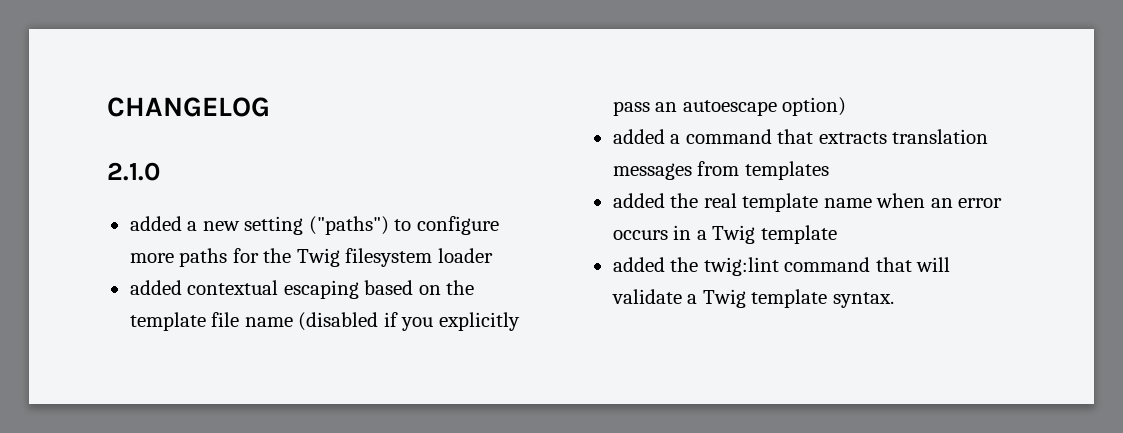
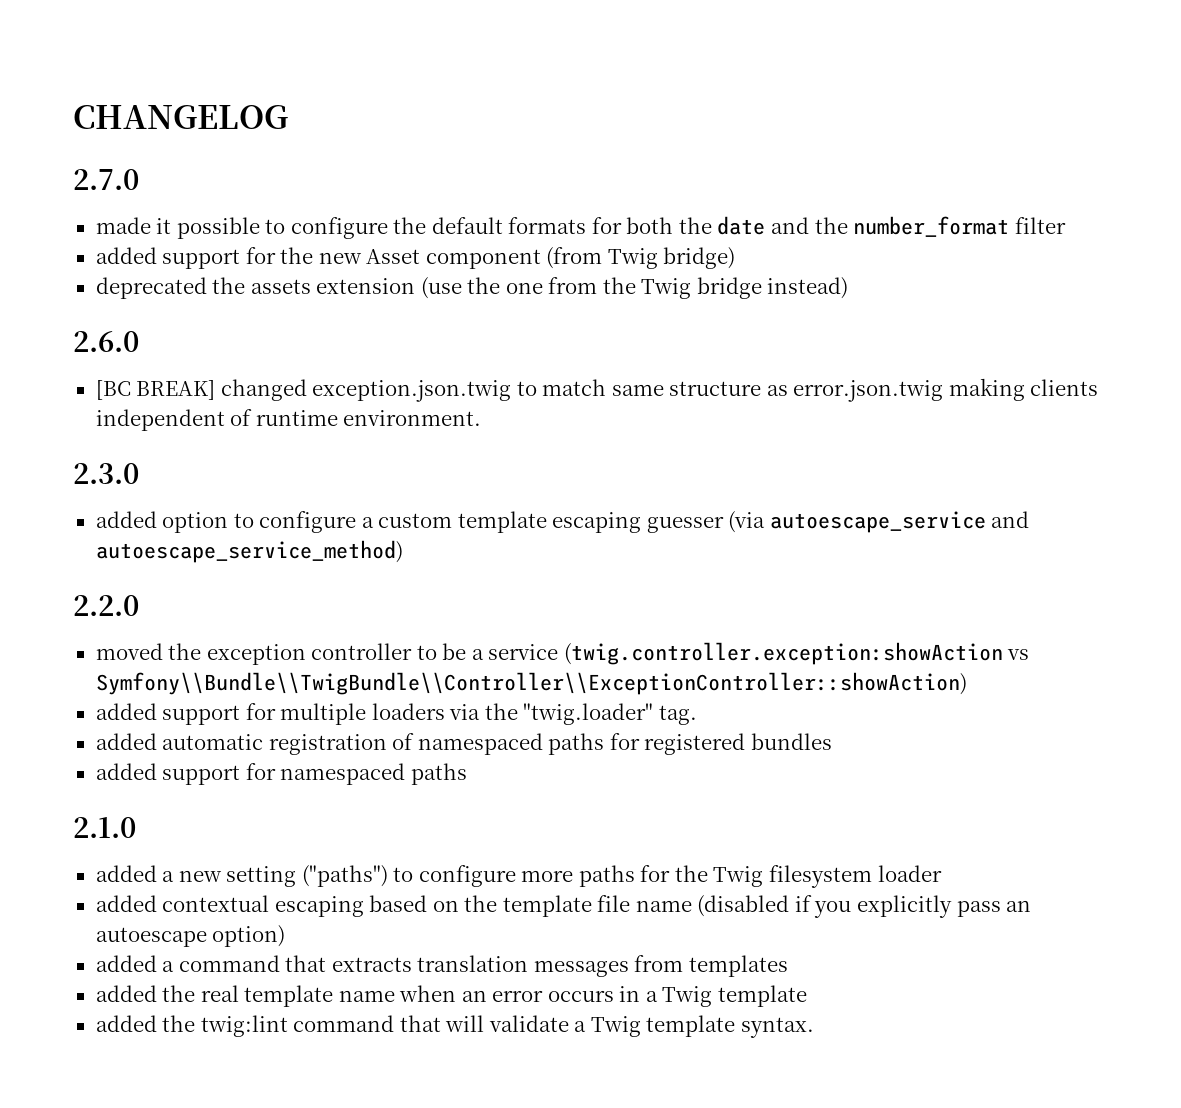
+ 2.7.0
+ made it possible to configure the default formats for both the date and the number_format filter
+ added support for the new Asset component (from Twig bridge)
+ deprecated the assets extension (use the one from the Twig bridge instead)
+ 2.6.0
+ [BC BREAK] changed exception.json.twig to match same structure as error.json.twig making clients independent of runtime environment.
+ 2.3.0
+ added option to configure a custom template escaping guesser (via autoescape_service and autoescape_service_method)
+ 2.2.0
+ moved the exception controller to be a service (twig.controller.exception:showAction vs Symfony\\Bundle\\TwigBundle\\Controller\\ExceptionController::showAction)
+ added support for multiple loaders via the "twig.loader" tag.
+ added automatic registration of namespaced paths for registered bundles
+ added support for namespaced paths

